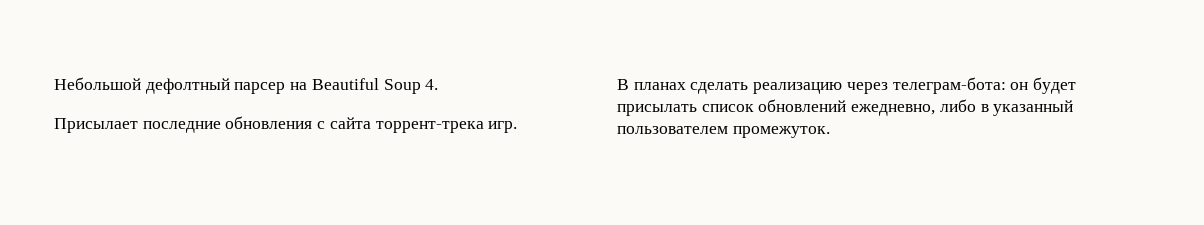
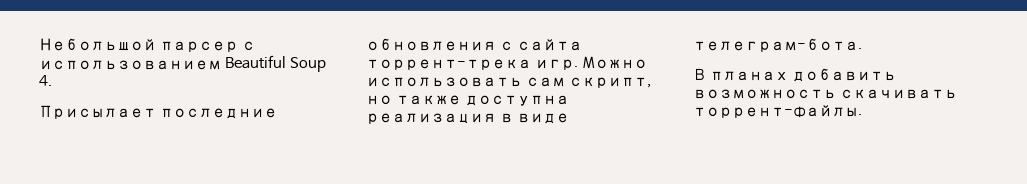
- Небольшой дефолтный парсер на Beautiful Soup 4.
+ Небольшой парсер с использованием Beautiful Soup 4.
- Присылает последние обновления с сайта торрент-трека игр.
- В планах сделать реализацию через телеграм-бота: он будет присылать список обновлений ежедневно, либо в указанный пользователем промежуток.
+ Присылает последние обновления с сайта торрент-трека игр. Можно использовать сам скрипт, но также доступна реализация в виде телеграм-бота.
+ В планах добавить возможность скачивать торрент-файлы.

